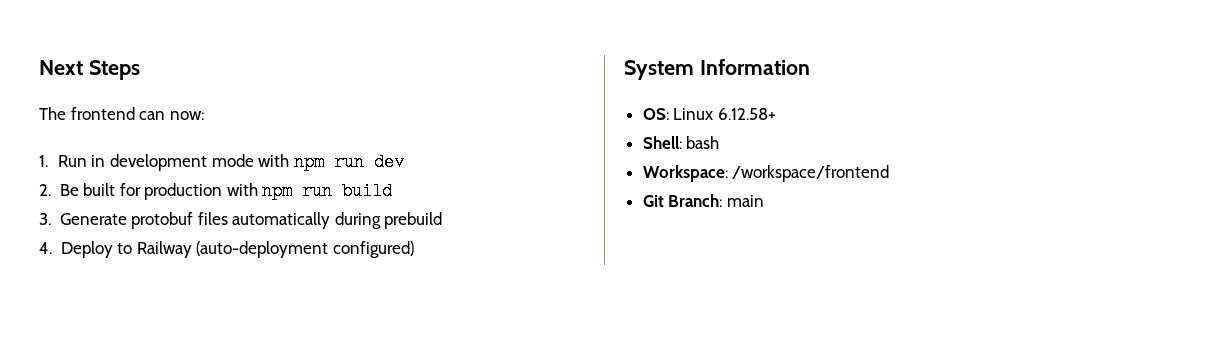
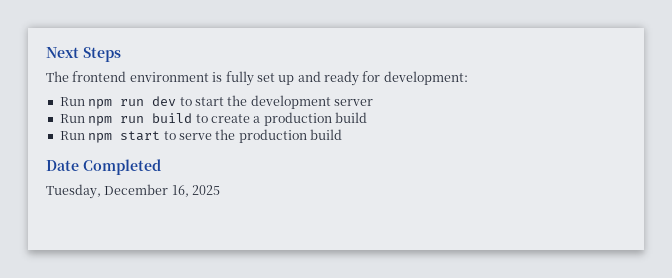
- The frontend can now:
- 1. Run in development mode with npm run dev
- 2. Be built for production with npm run build
- 3. Generate protobuf files automatically during prebuild
- 4. Deploy to Railway (auto-deployment configured)
- System Information
- OS: Linux 6.12.58+
- Shell: bash
- Workspace: /workspace/frontend
- Git Branch: main
+ The frontend environment is fully set up and ready for development:
+ Run npm run dev to start the development server
+ Run npm run build to create a production build
+ Run npm start to serve the production build
+ Date Completed
+ Tuesday, December 16, 2025

